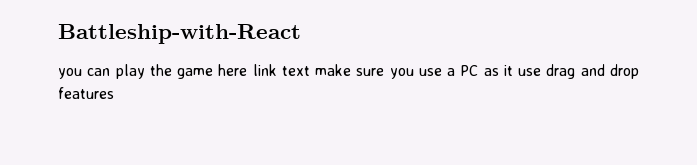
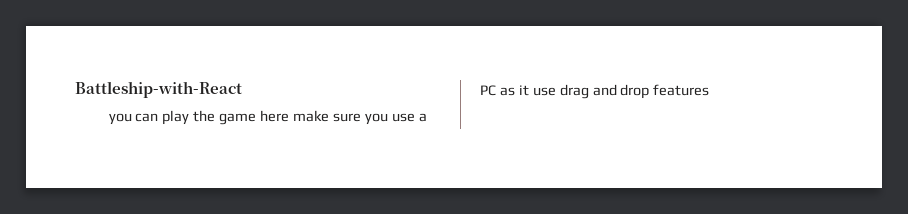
- you can play the game here link text make sure you use a PC as it use drag and drop features
+ you can play the game here make sure you use a PC as it use drag and drop features

